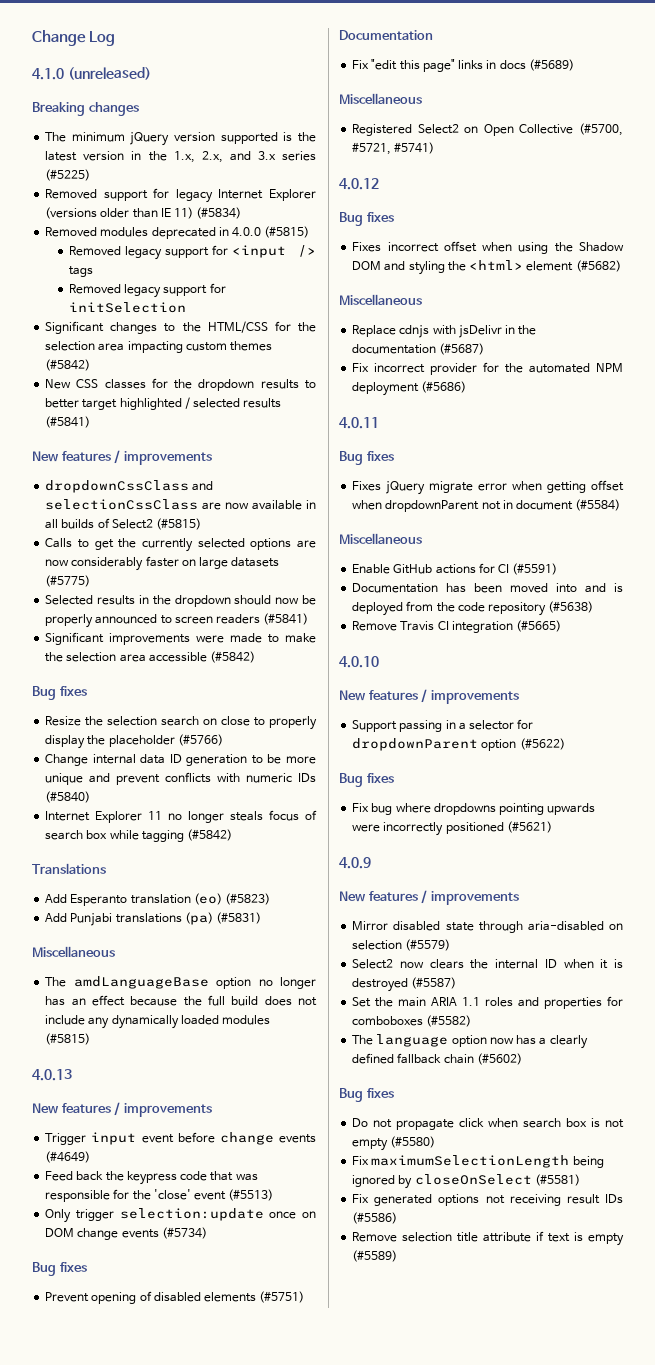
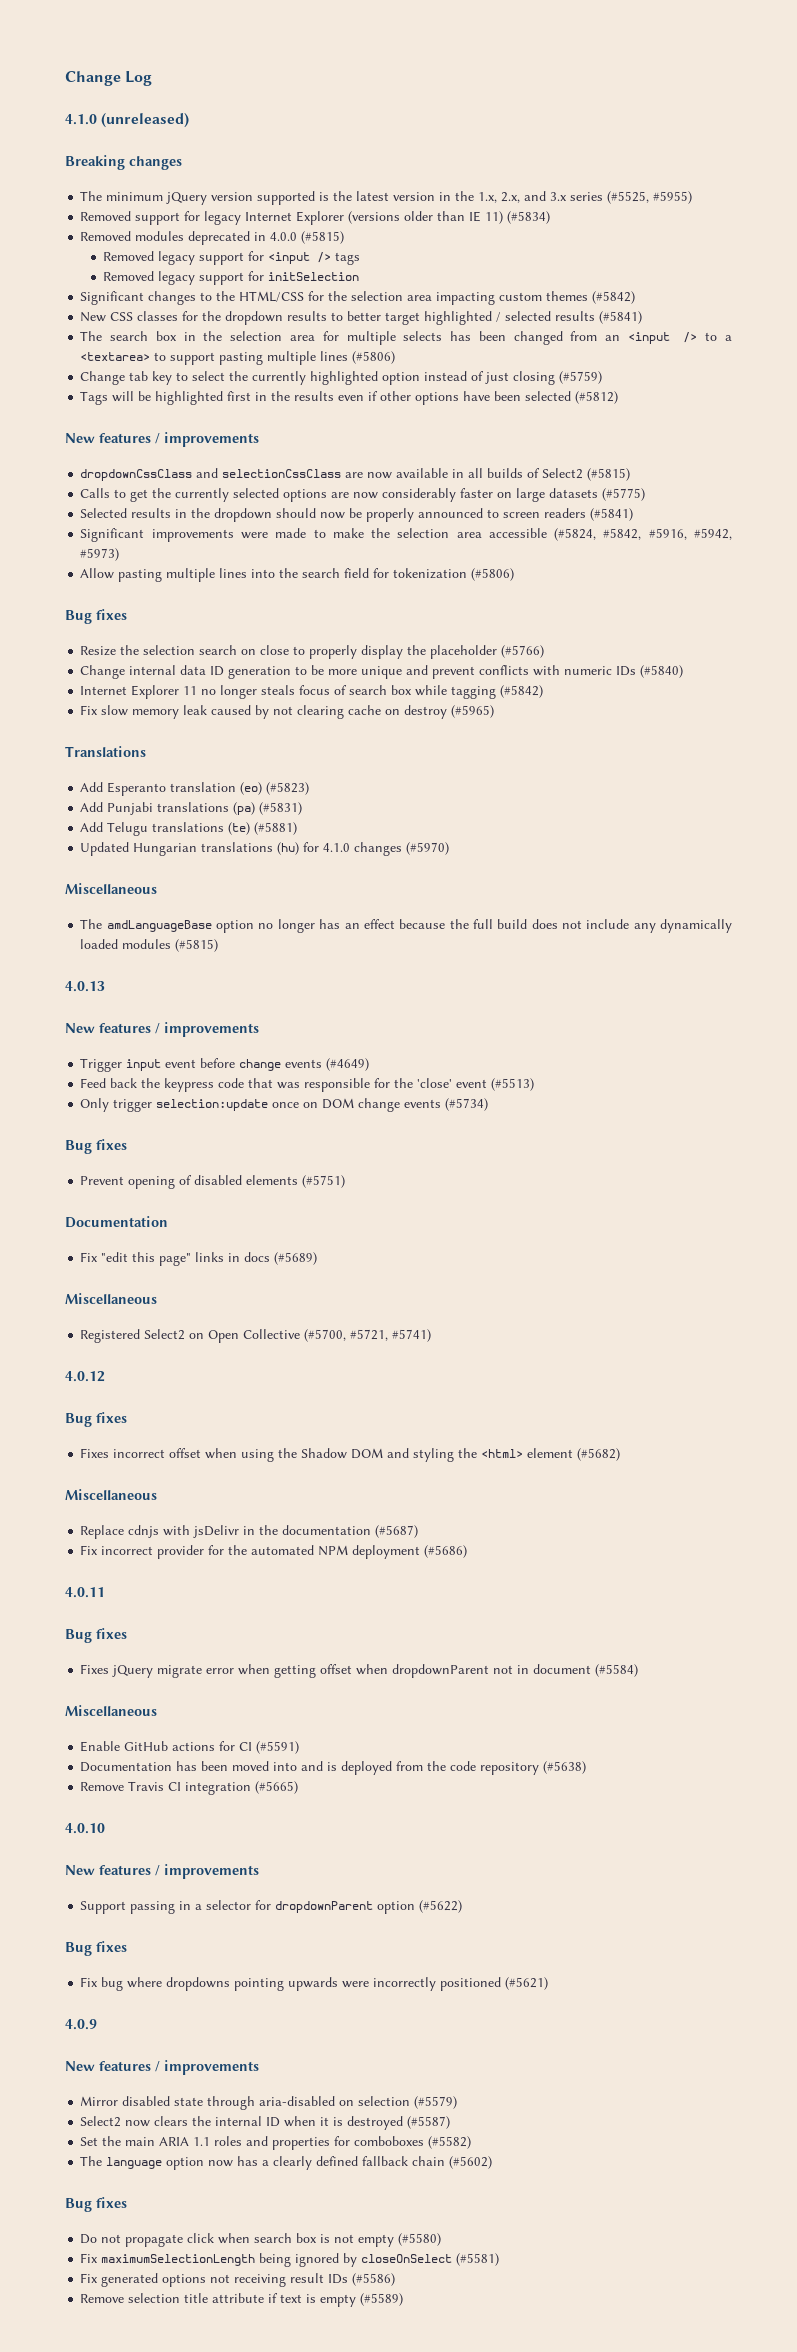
- The minimum jQuery version supported is the latest version in the 1.x, 2.x, and 3.x series (#5225)
+ The minimum jQuery version supported is the latest version in the 1.x, 2.x, and 3.x series (#5525, #5955)
+ The search box in the selection area for multiple selects has been changed from an <input /> to a <textarea> to support pasting multiple lines (#5806)
+ Change tab key to select the currently highlighted option instead of just closing (#5759)
+ Tags will be highlighted first in the results even if other options have been selected (#5812)
- Significant improvements were made to make the selection area accessible (#5842)
+ Significant improvements were made to make the selection area accessible (#5824, #5842, #5916, #5942, #5973)
+ Allow pasting multiple lines into the search field for tokenization (#5806)
+ Fix slow memory leak caused by not clearing cache on destroy (#5965)
+ Add Telugu translations (te) (#5881)
+ Updated Hungarian translations (hu) for 4.1.0 changes (#5970)

